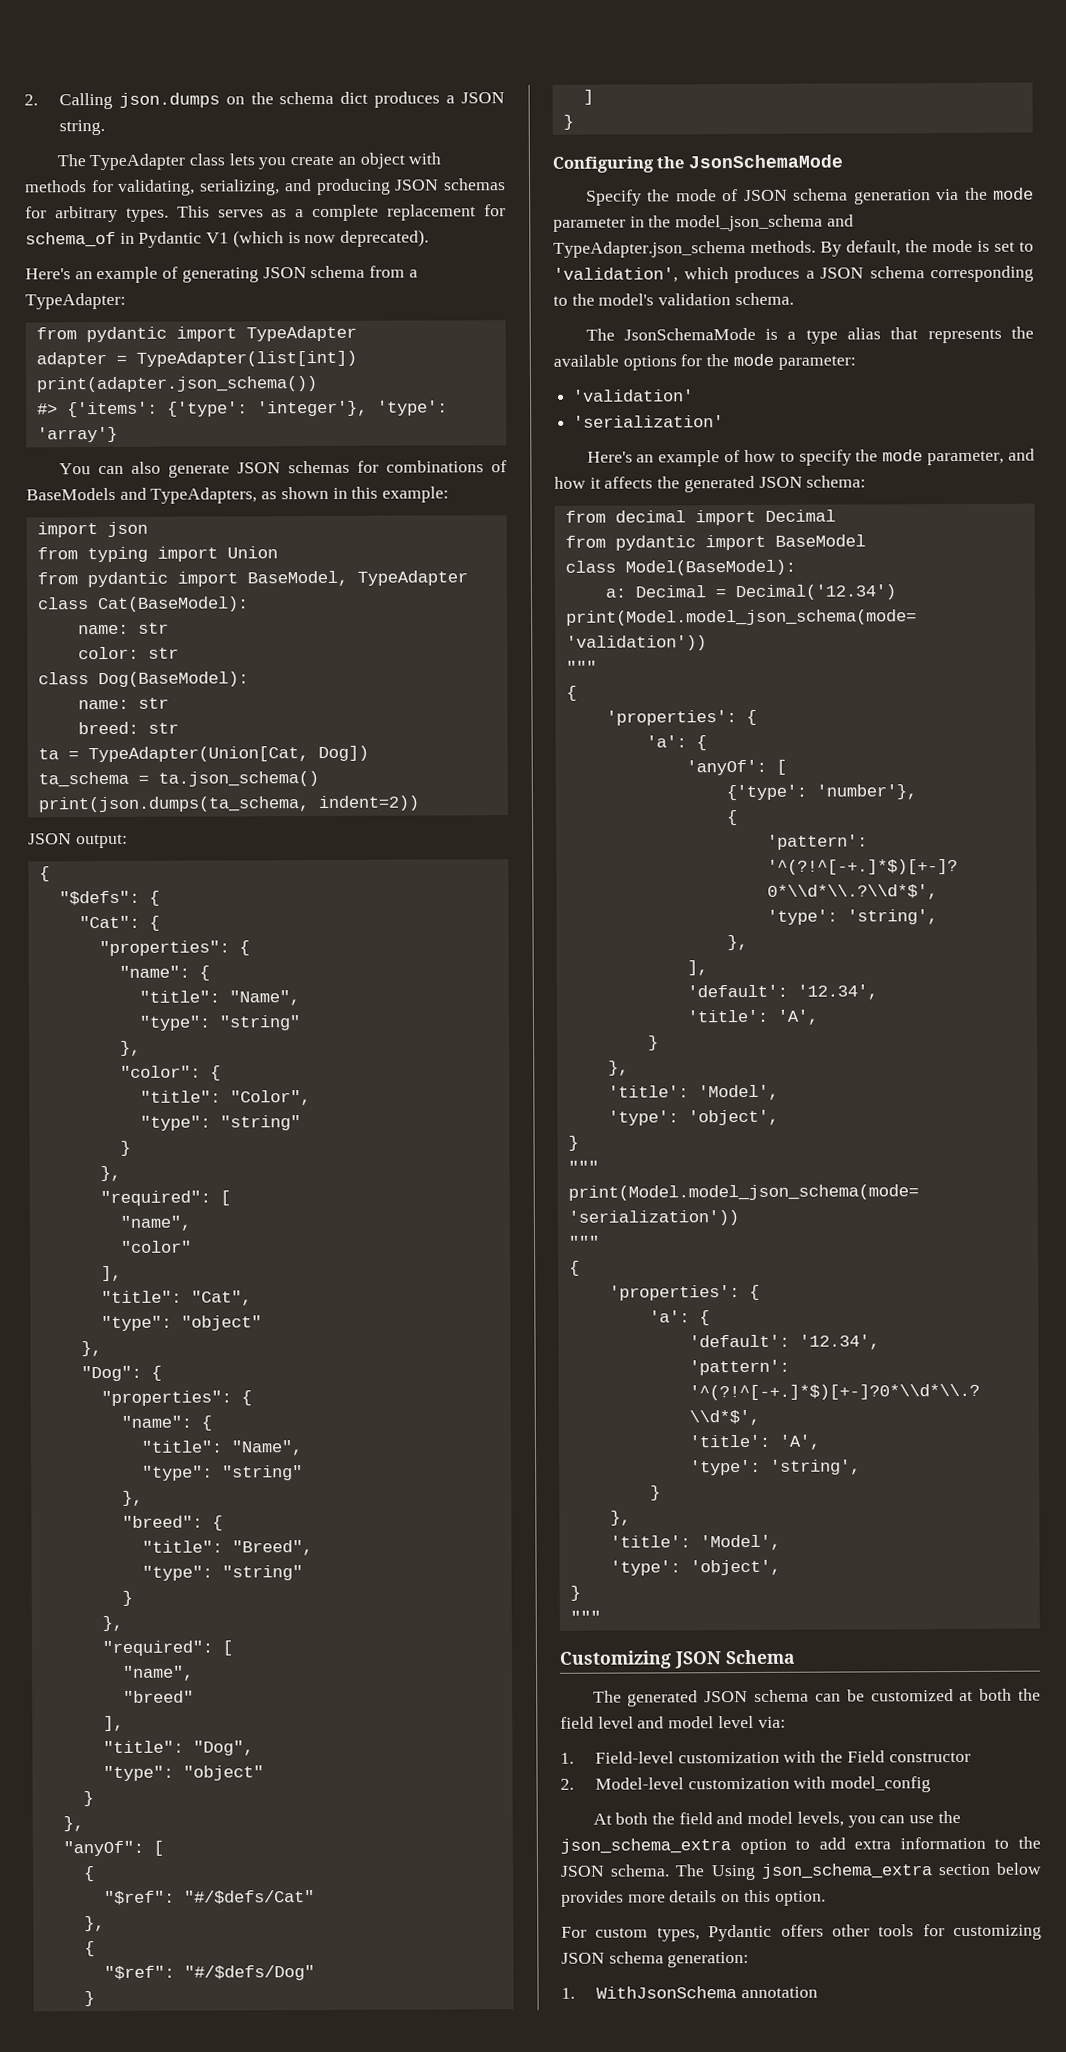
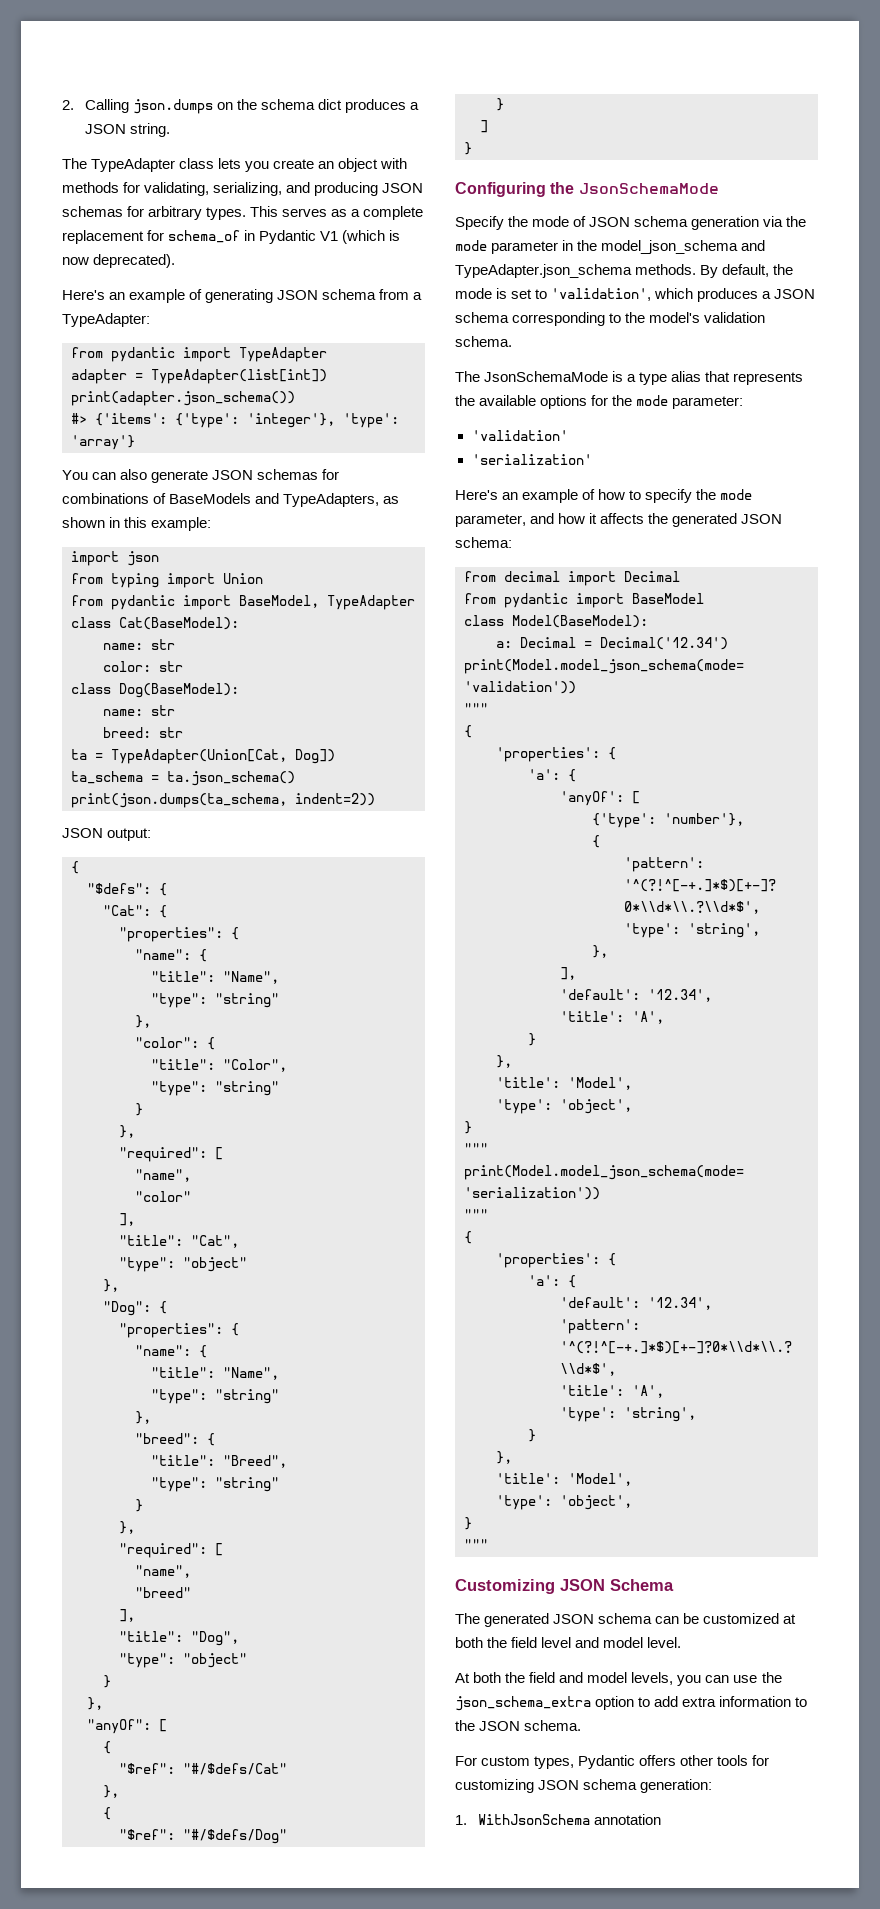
- The generated JSON schema can be customized at both the field level and model level via:
- 1. Field-level customization with the Field constructor
- 2. Model-level customization with model_config
+ The generated JSON schema can be customized at both the field level and model level.
- The Using json_schema_extra section below provides more details on this option.

